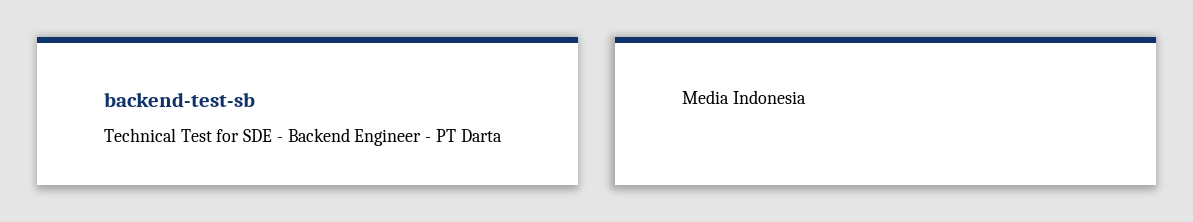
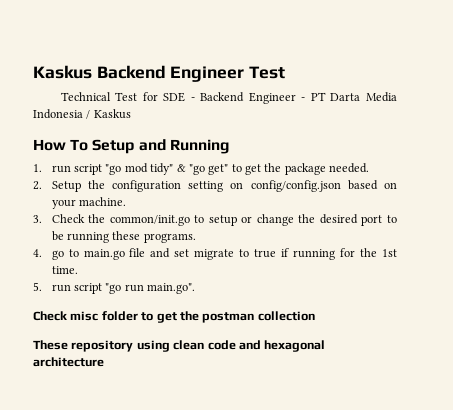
- backend-test-sb
+ Kaskus Backend Engineer Test
- Technical Test for SDE - Backend Engineer - PT Darta Media Indonesia
+ Technical Test for SDE - Backend Engineer - PT Darta Media Indonesia / Kaskus
+ How To Setup and Running
+ 1. run script "go mod tidy" & "go get" to get the package needed.
+ 2. Setup the configuration setting on config/config.json based on your machine.
+ 3. Check the common/init.go to setup or change the desired port to be running these programs.
+ 4. go to main.go file and set migrate to true if running for the 1st time.
+ 5. run script "go run main.go".
+ Check misc folder to get the postman collection
+ These repository using clean code and hexagonal architecture

